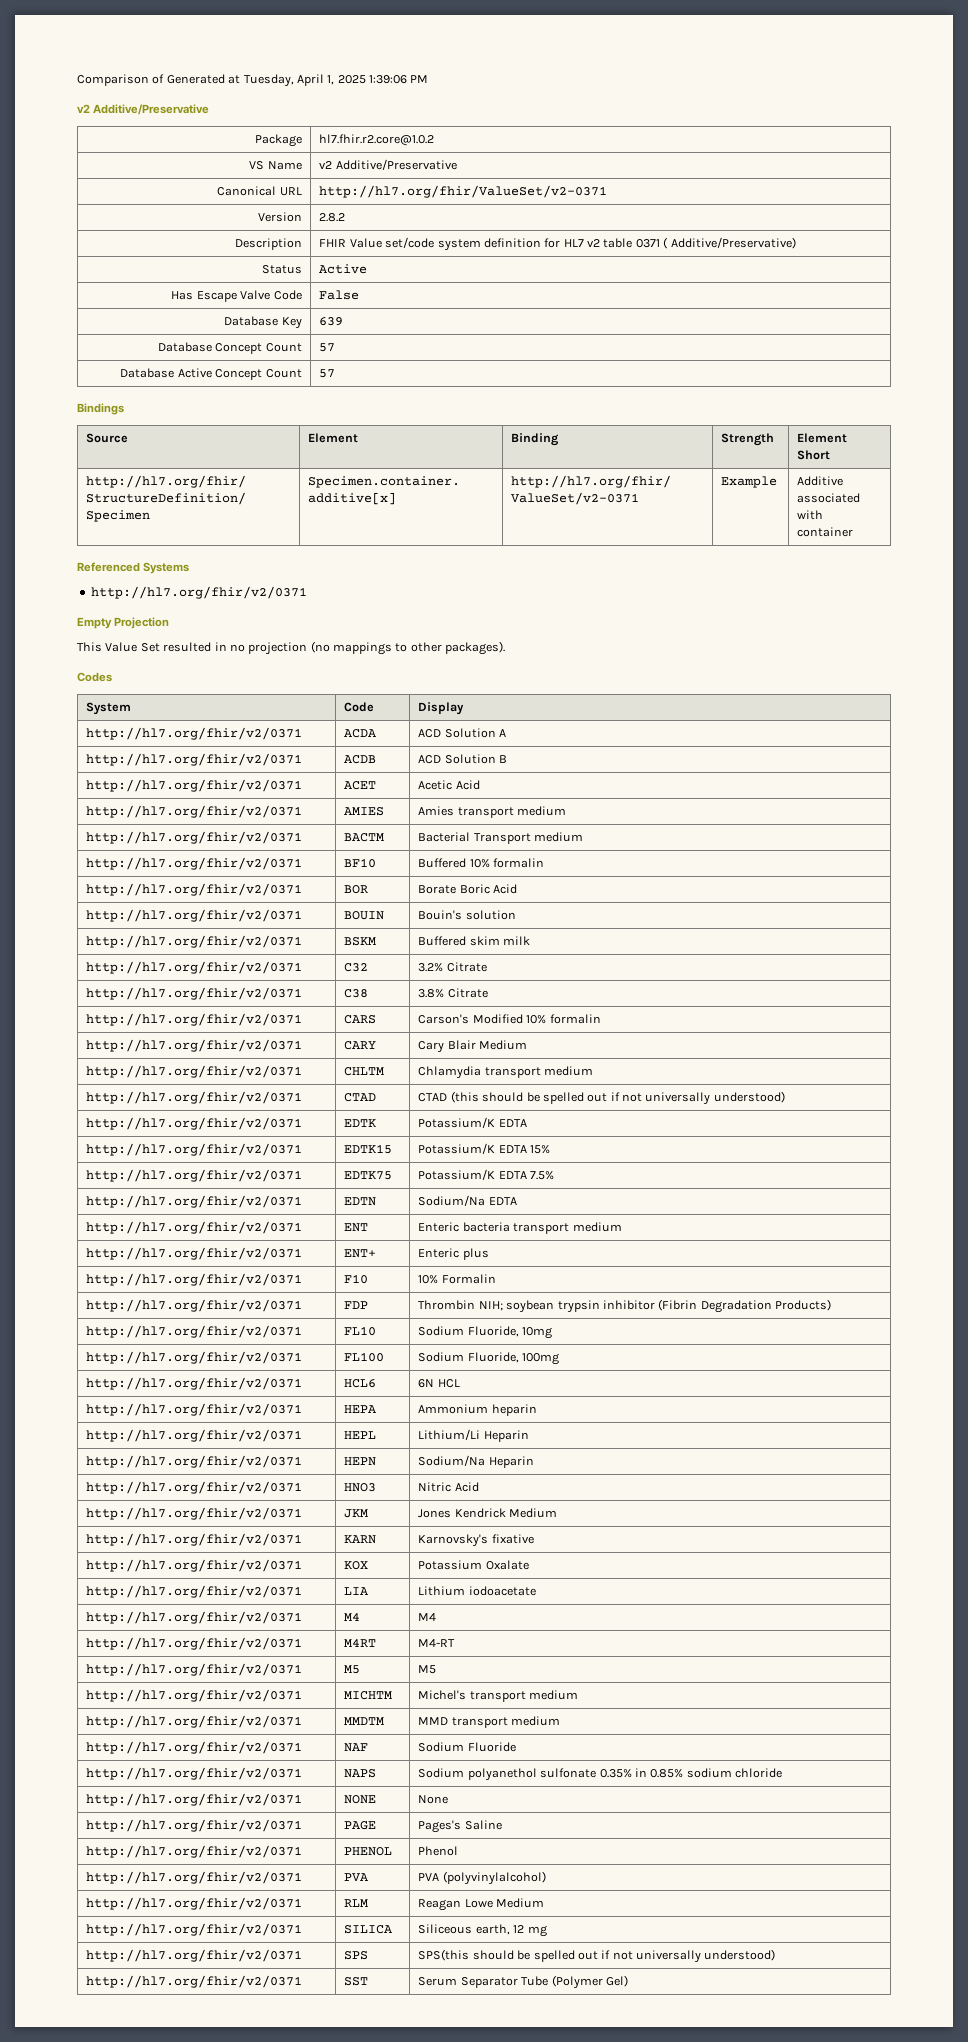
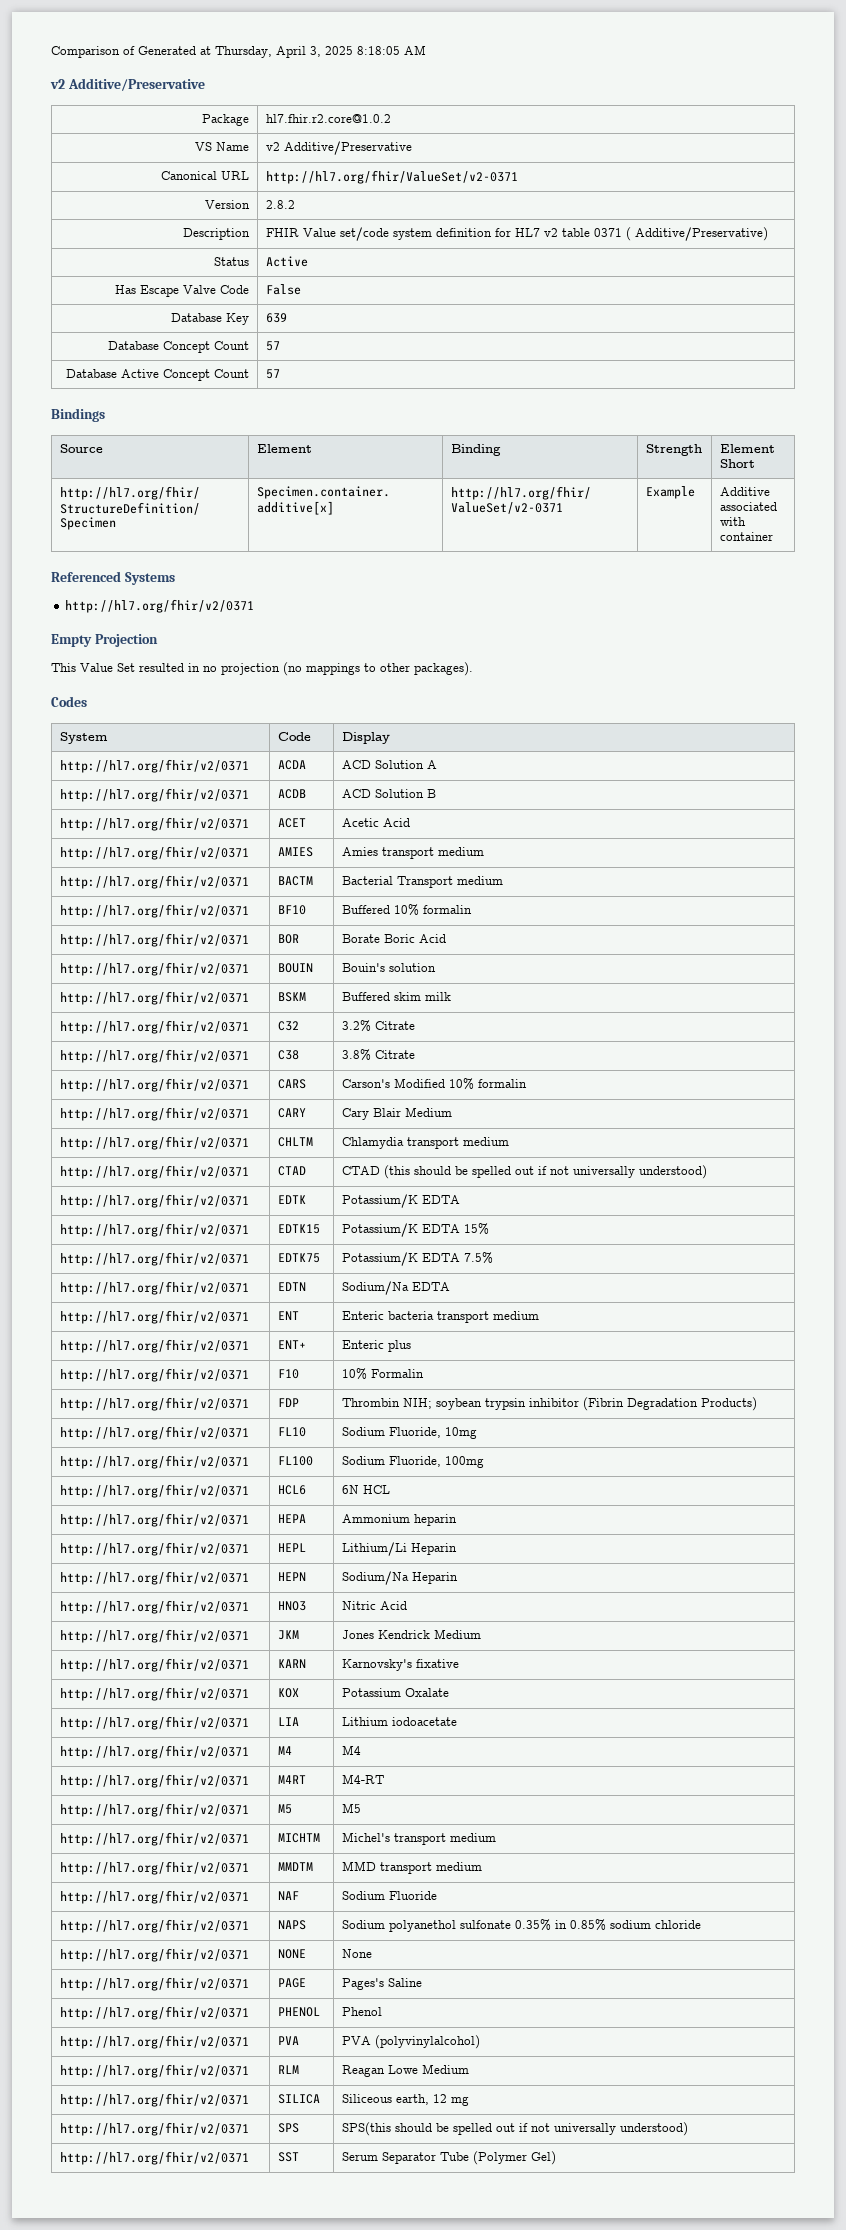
- Comparison of Generated at Tuesday, April 1, 2025 1:39:06 PM
+ Comparison of Generated at Thursday, April 3, 2025 8:18:05 AM

